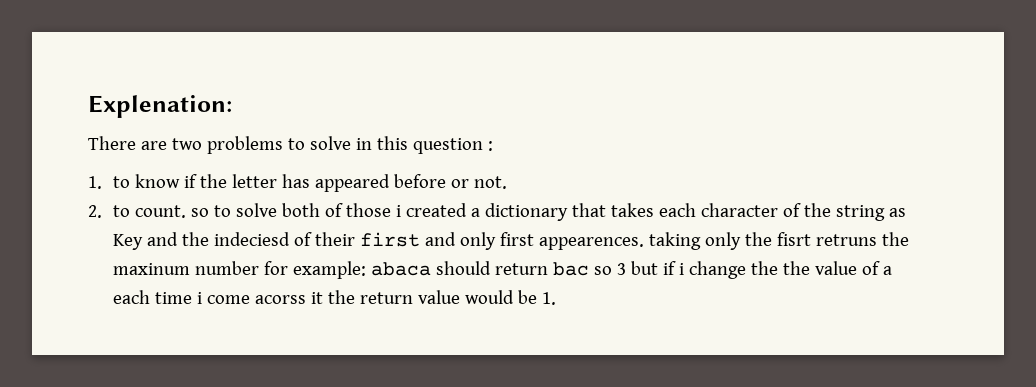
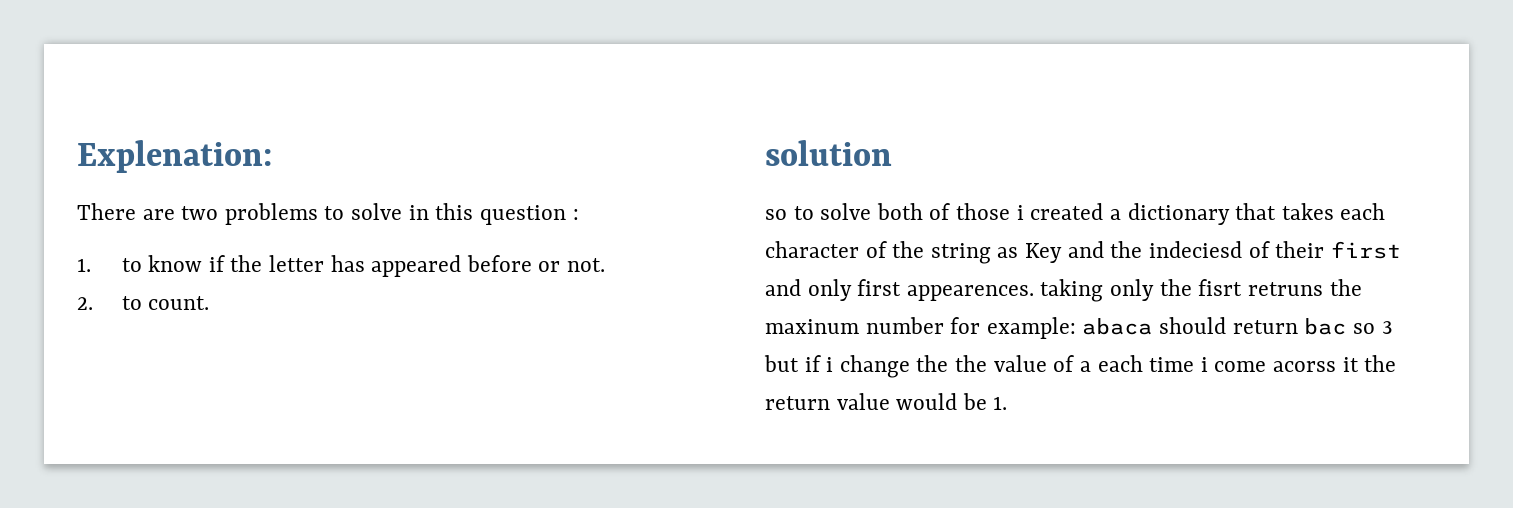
- 2. to count. so to solve both of those i created a dictionary that takes each character of the string as Key and the indeciesd of their first and only first appearences. taking only the fisrt retruns the maxinum number for example:
+ 2. to count.
+ solution
+ so to solve both of those i created a dictionary that takes each character of the string as Key and the indeciesd of their first and only first appearences. taking only the fisrt retruns the maxinum number for example:

